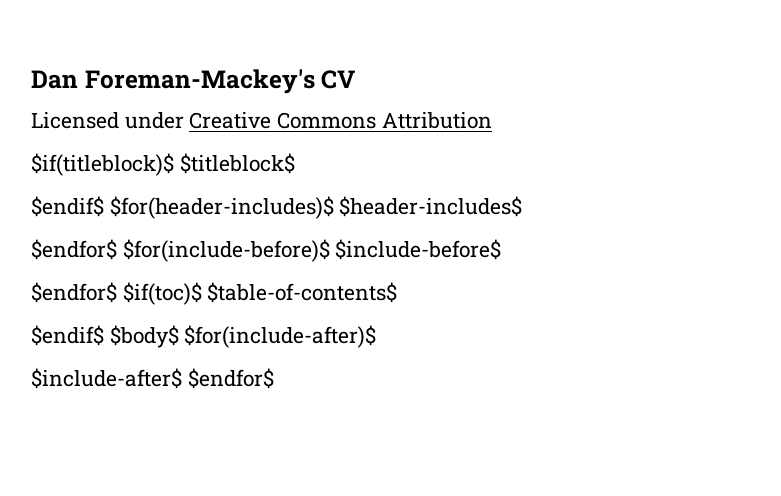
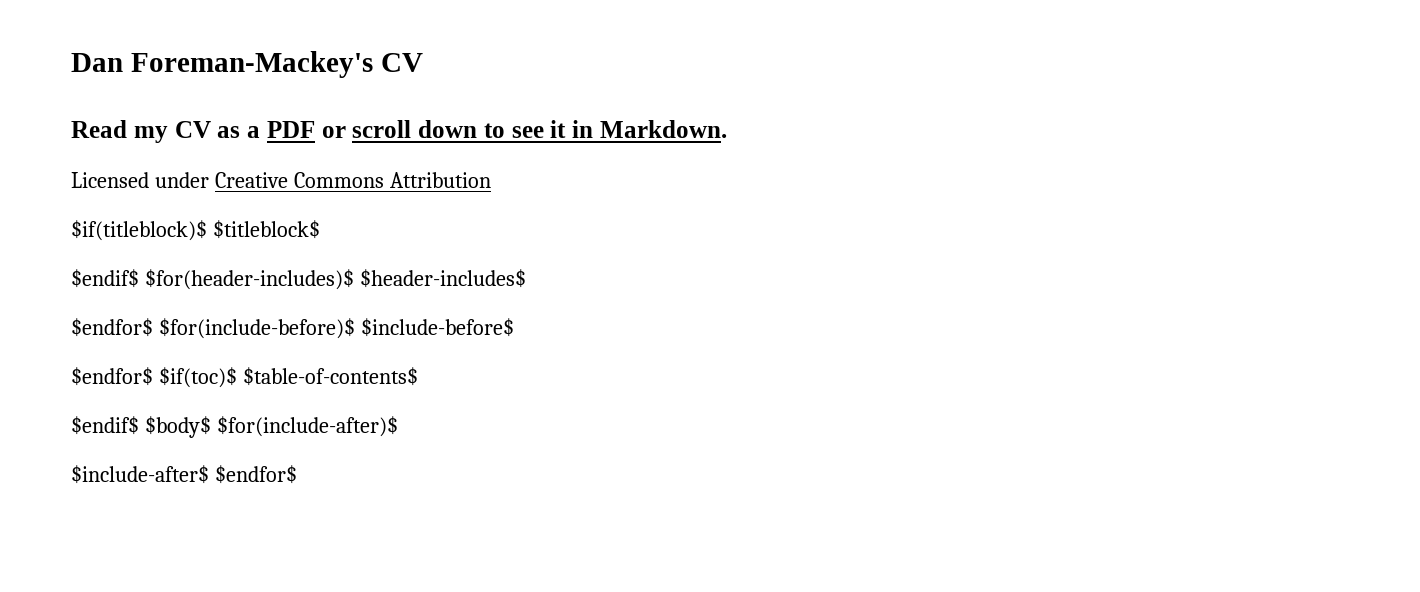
+ Read my CV as a PDF or scroll down to see it in Markdown.

